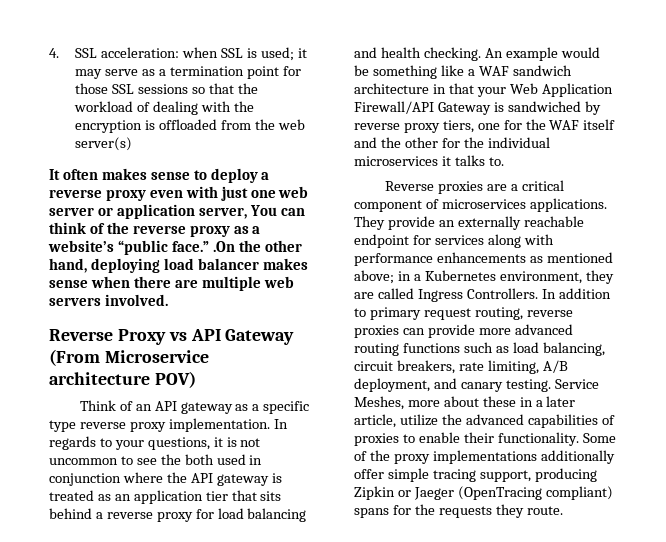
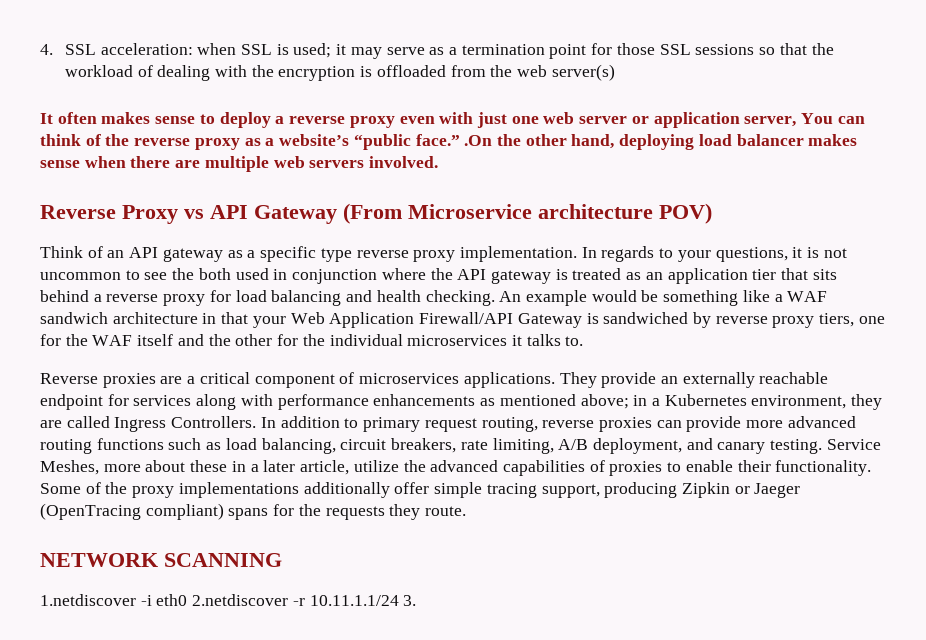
+ NETWORK SCANNING
+ 1.netdiscover -i eth0 2.netdiscover -r 10.11.1.1/24 3.

